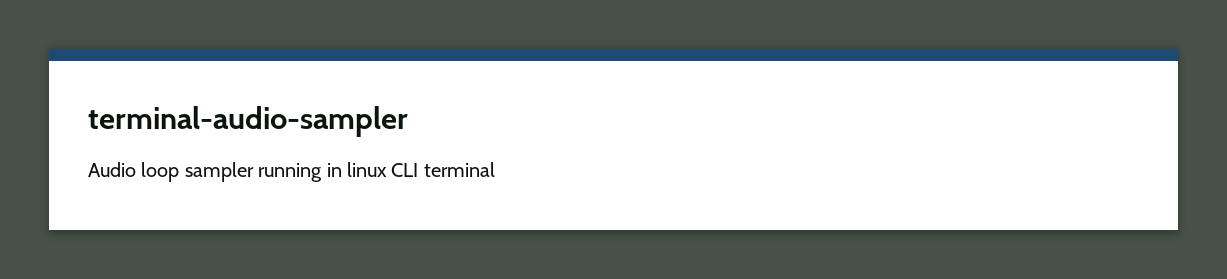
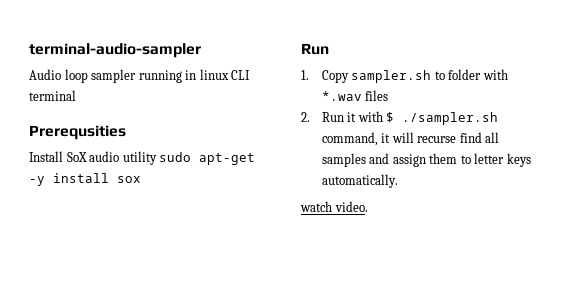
+ Prerequsities
+ Install SoX audio utility sudo apt-get -y install sox
+ Run
+ 1. Copy sampler.sh to folder with *.wav files
+ 2. Run it with $ ./sampler.sh command, it will recurse find all samples and assign them to letter keys automatically.
+ watch video.

